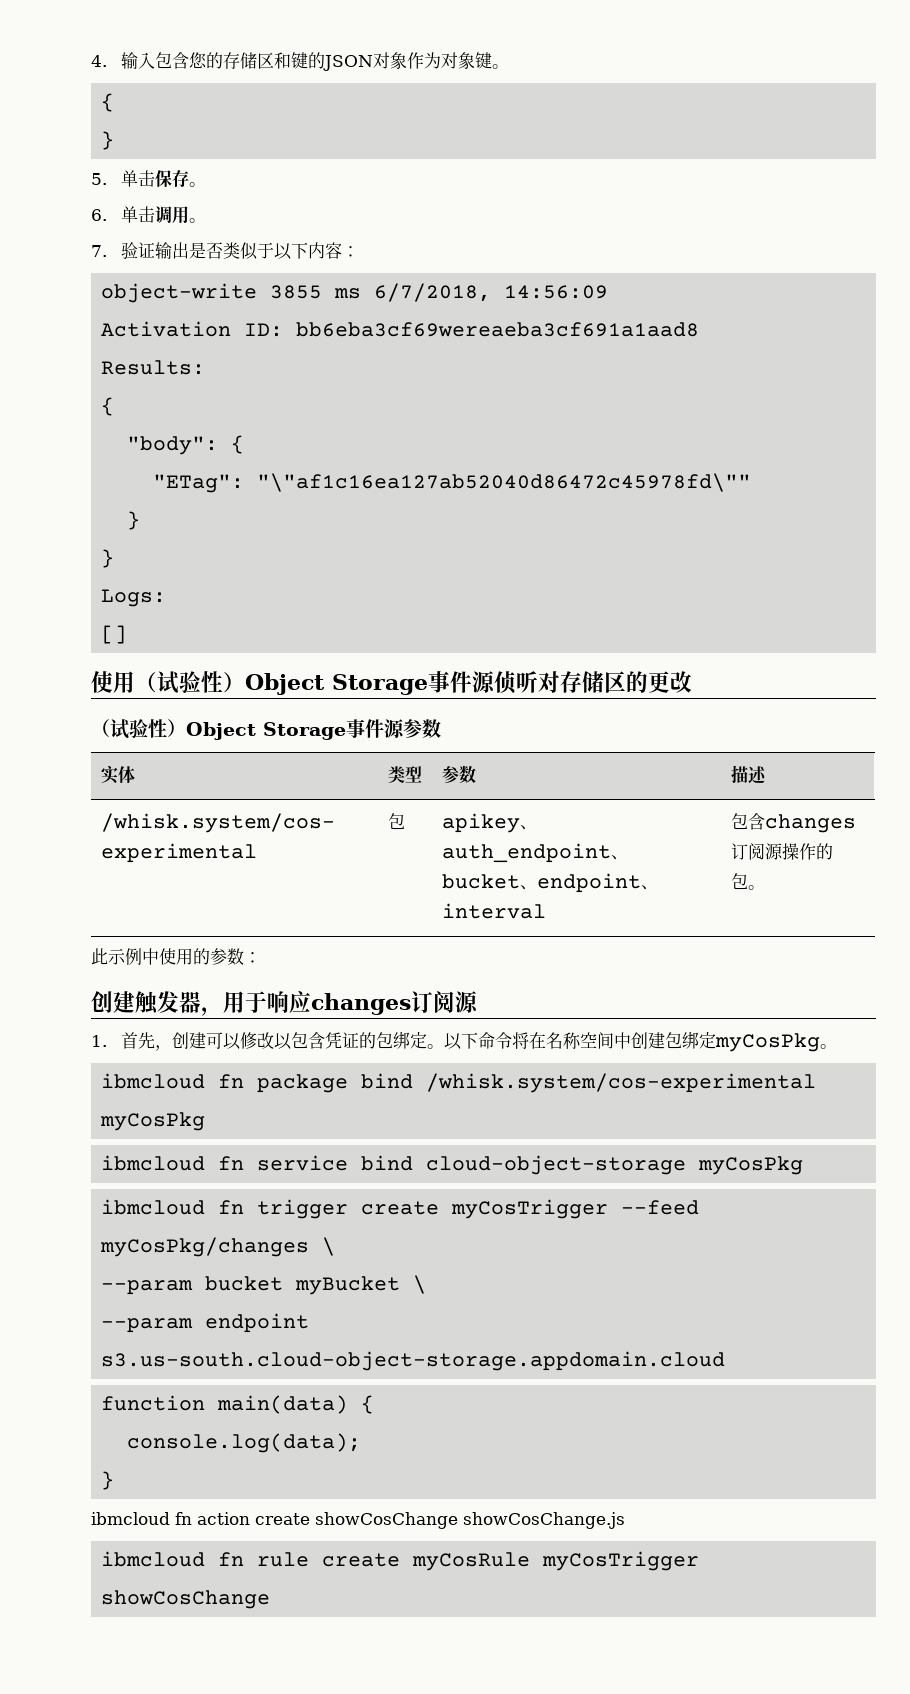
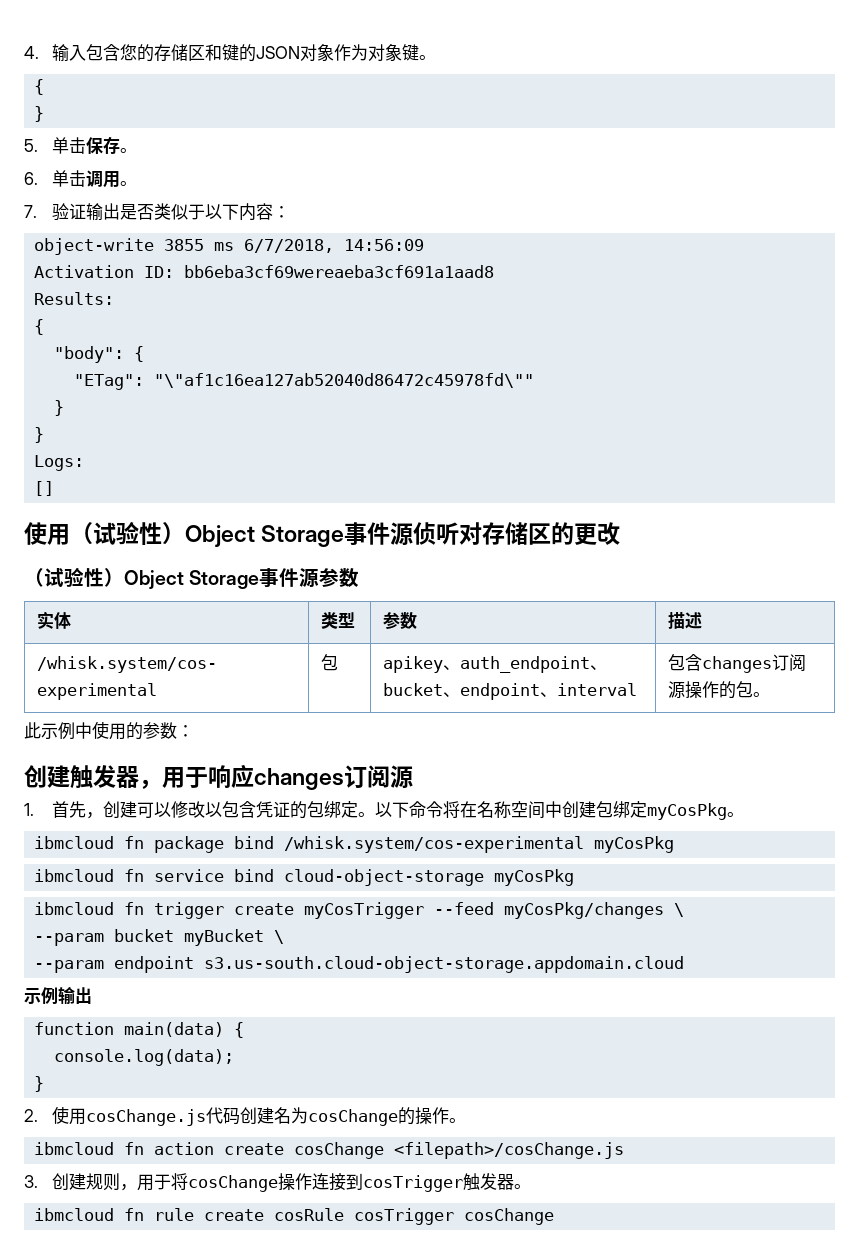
+ 示例输出
- ibmcloud fn action create showCosChange showCosChange.js
+ 2.使用cosChange.js代码创建名为cosChange的操作。
+ ibmcloud fn action create cosChange <filepath>/cosChange.js
+ 3.创建规则，用于将cosChange操作连接到cosTrigger触发器。
- ibmcloud fn rule create myCosRule myCosTrigger showCosChange
+ ibmcloud fn rule create cosRule cosTrigger cosChange

